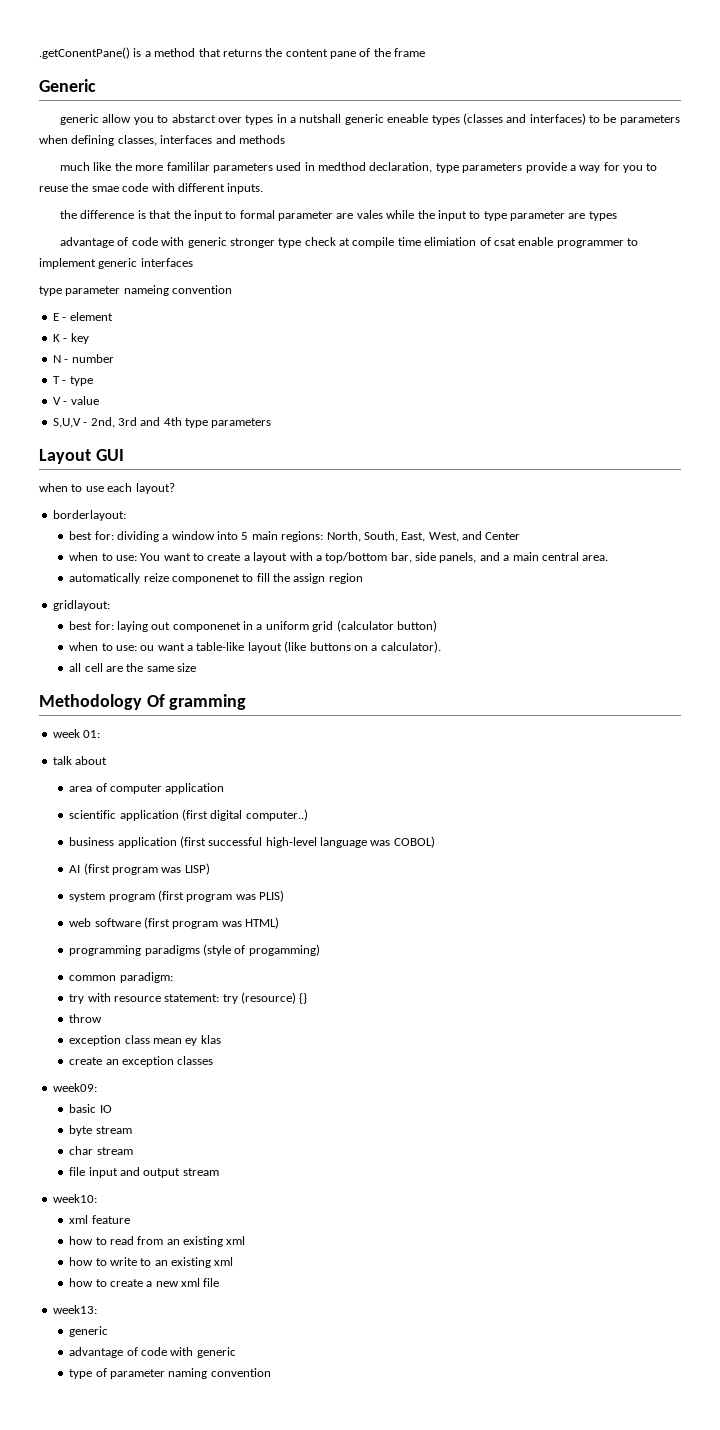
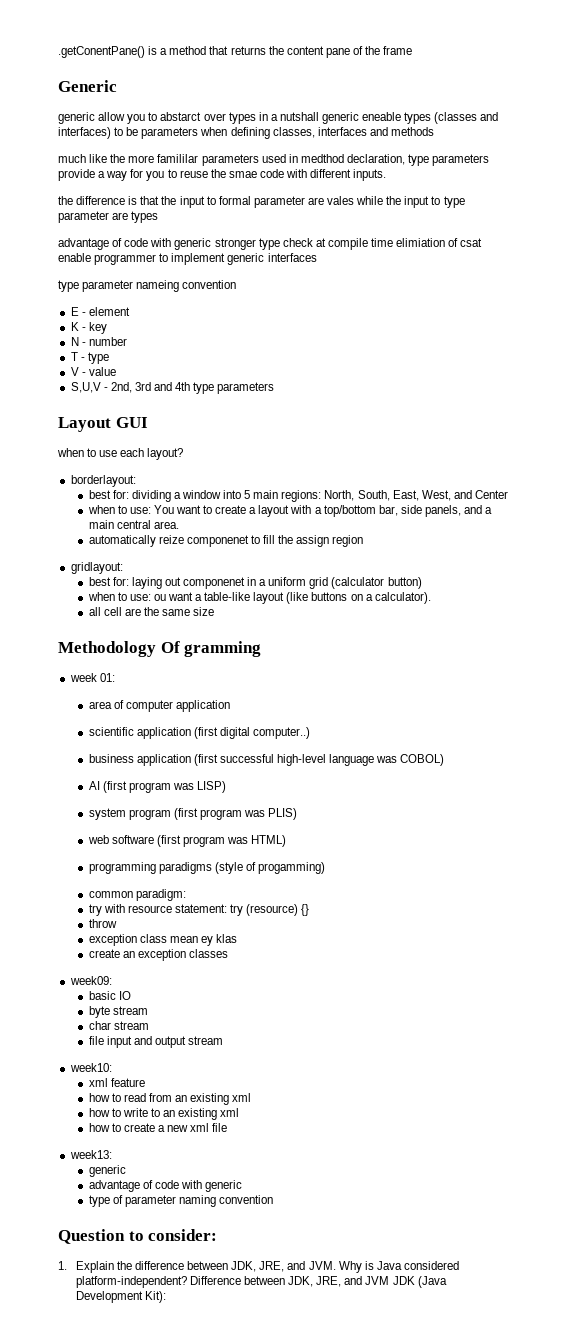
- talk about
+ Question to consider:
+ 1. Explain the difference between JDK, JRE, and JVM. Why is Java considered platform-independent? Difference between JDK, JRE, and JVM JDK (Java Development Kit):

